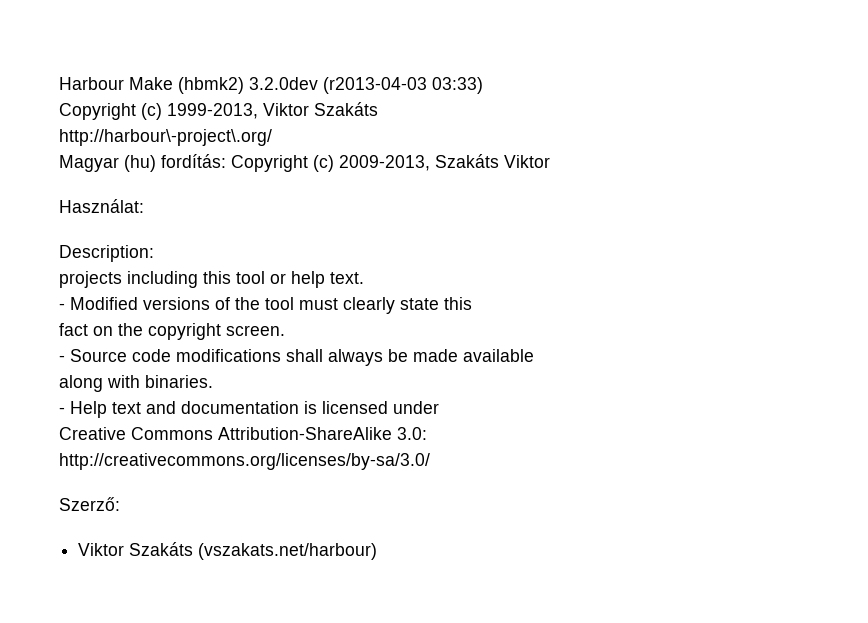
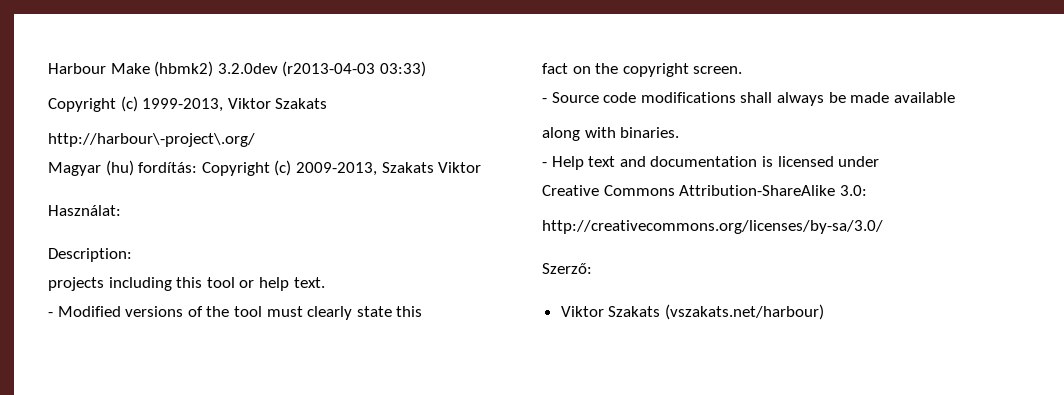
- Copyright (c) 1999-2013, Viktor Szakáts
+ Copyright (c) 1999-2013, Viktor Szakats
- Magyar (hu) fordítás: Copyright (c) 2009-2013, Szakáts Viktor
+ Magyar (hu) fordítás: Copyright (c) 2009-2013, Szakats Viktor
- Viktor Szakáts (vszakats.net/harbour)
+ Viktor Szakats (vszakats.net/harbour)

